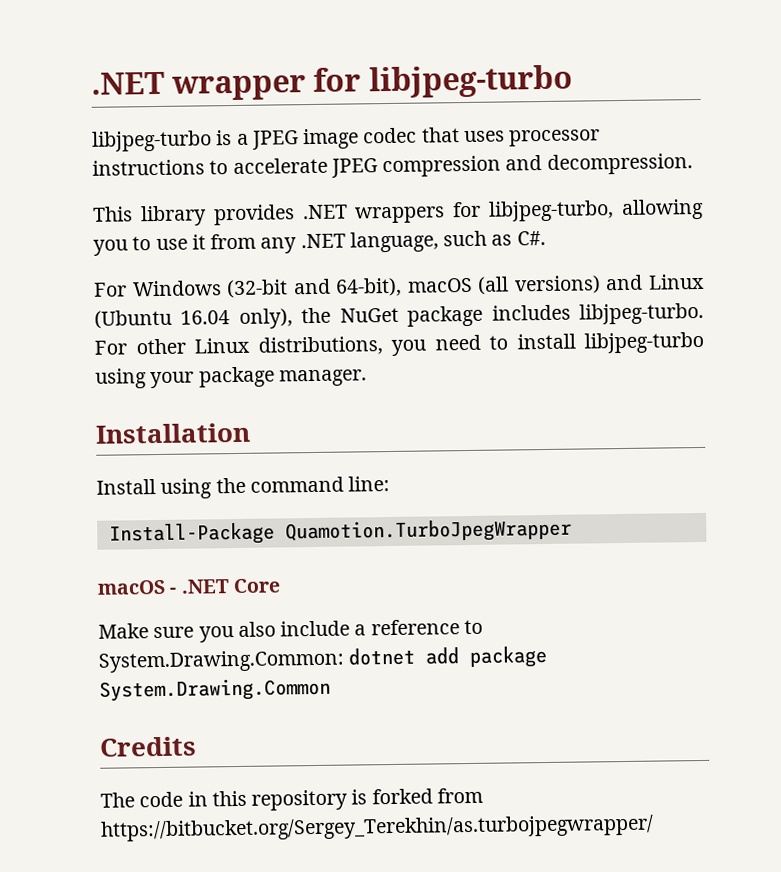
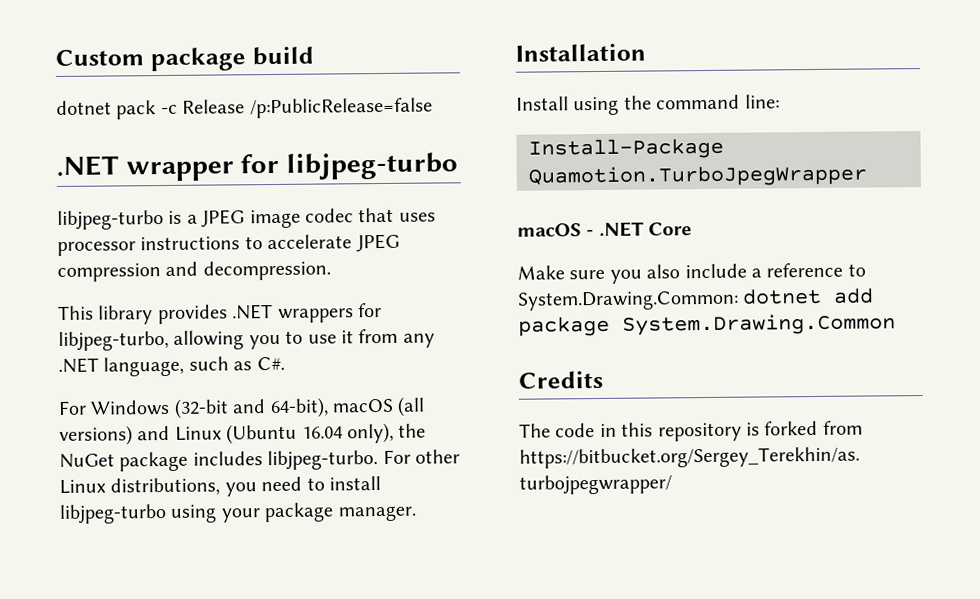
+ Custom package build
+ dotnet pack -c Release /p:PublicRelease=false

